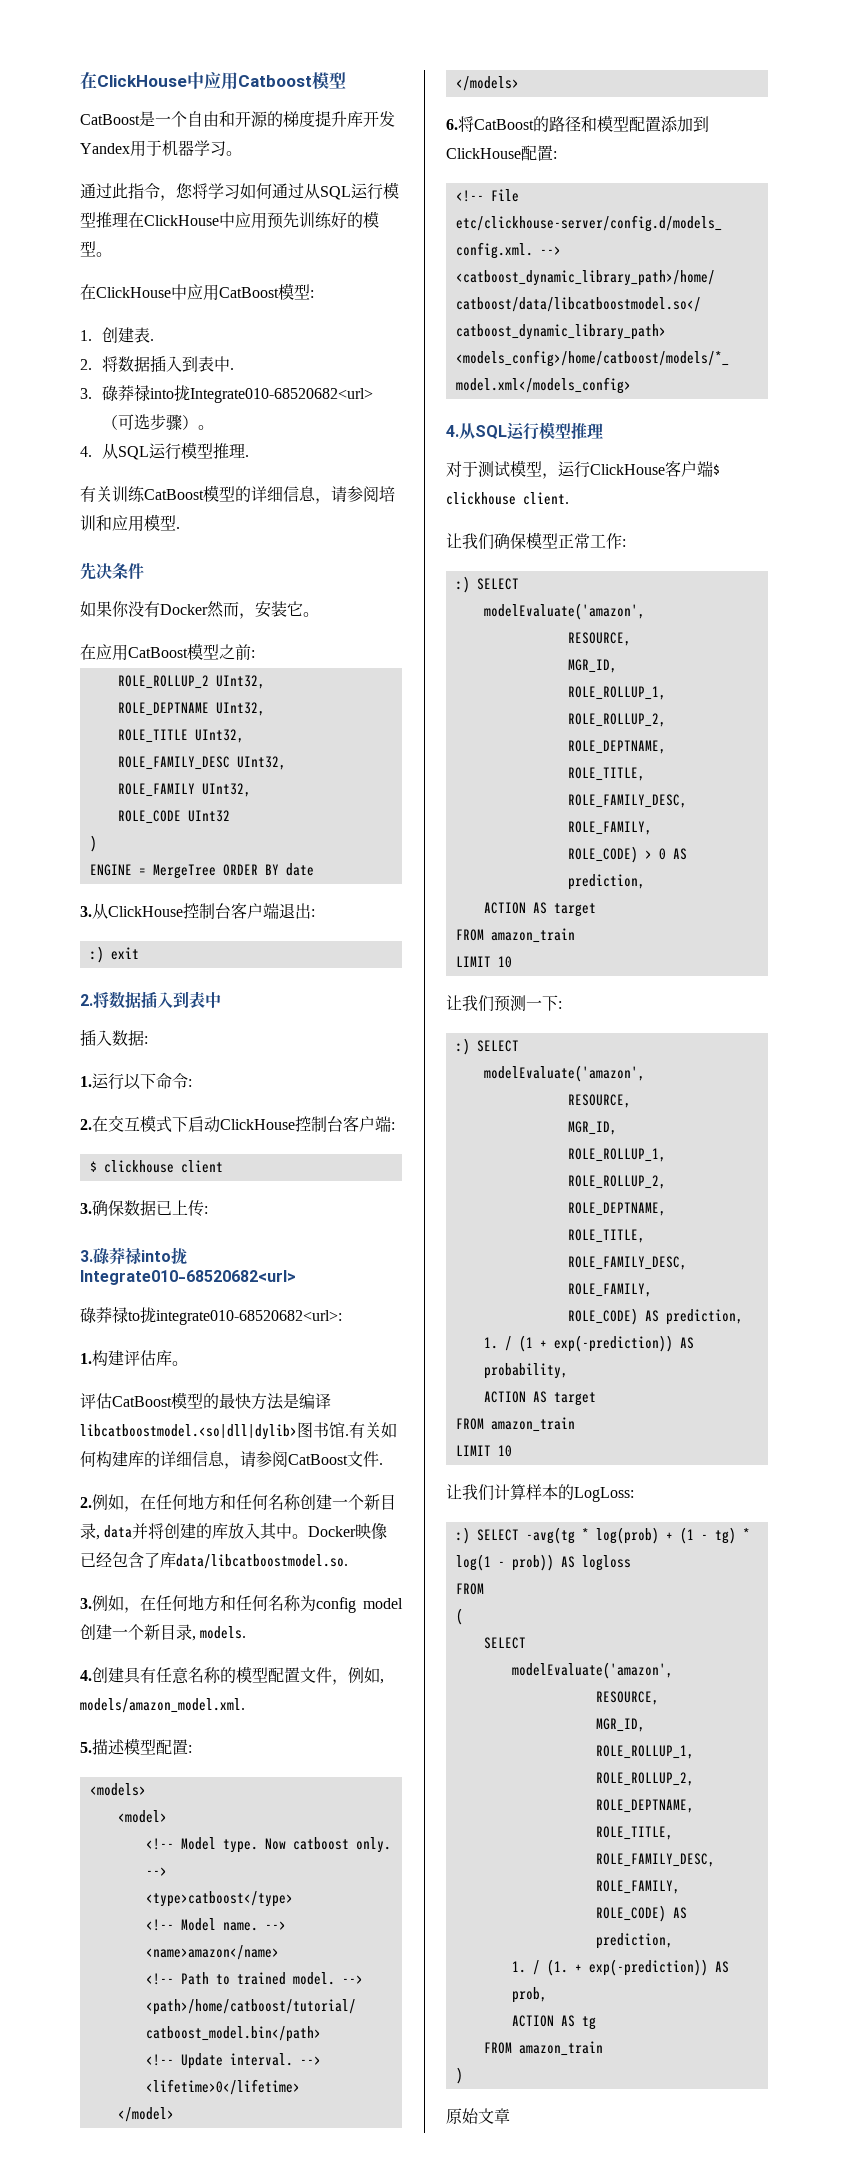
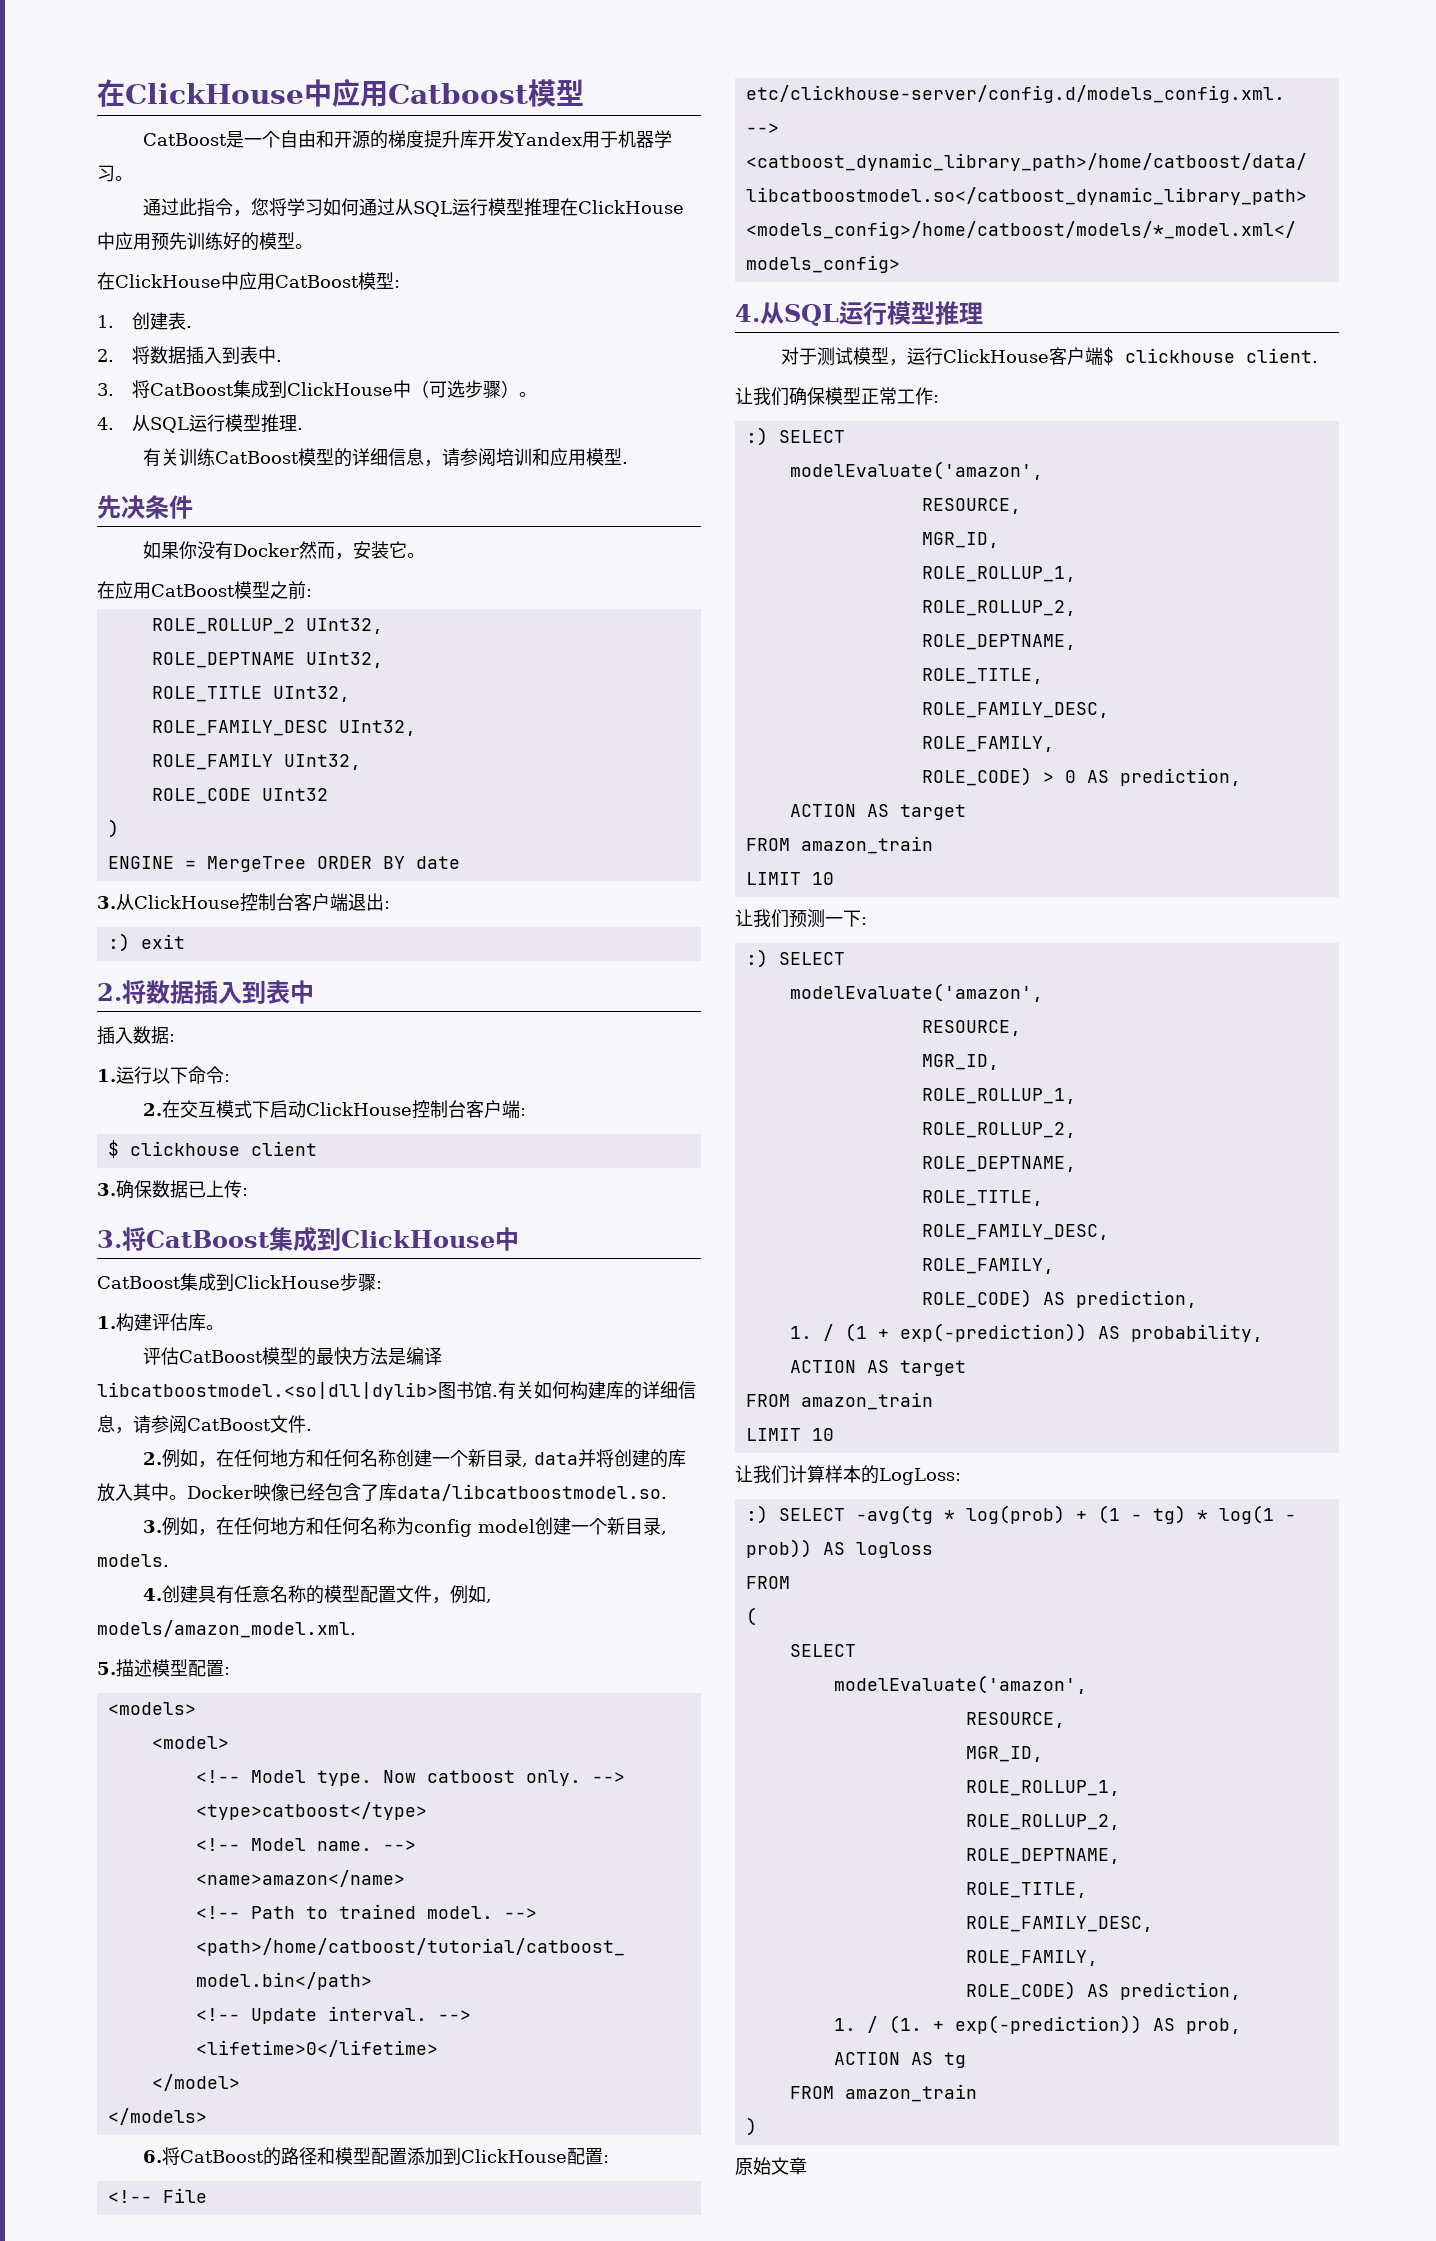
- 3.碌莽禄into拢Integrate010-68520682<url>（可选步骤）。
+ 3.将CatBoost集成到ClickHouse中（可选步骤）。
  3.确保数据已上传:
- 3.碌莽禄into拢Integrate010-68520682<url>
- 碌莽禄to拢integrate010-68520682<url>:
+ 3.将CatBoost集成到ClickHouse中
+ CatBoost集成到ClickHouse步骤:

